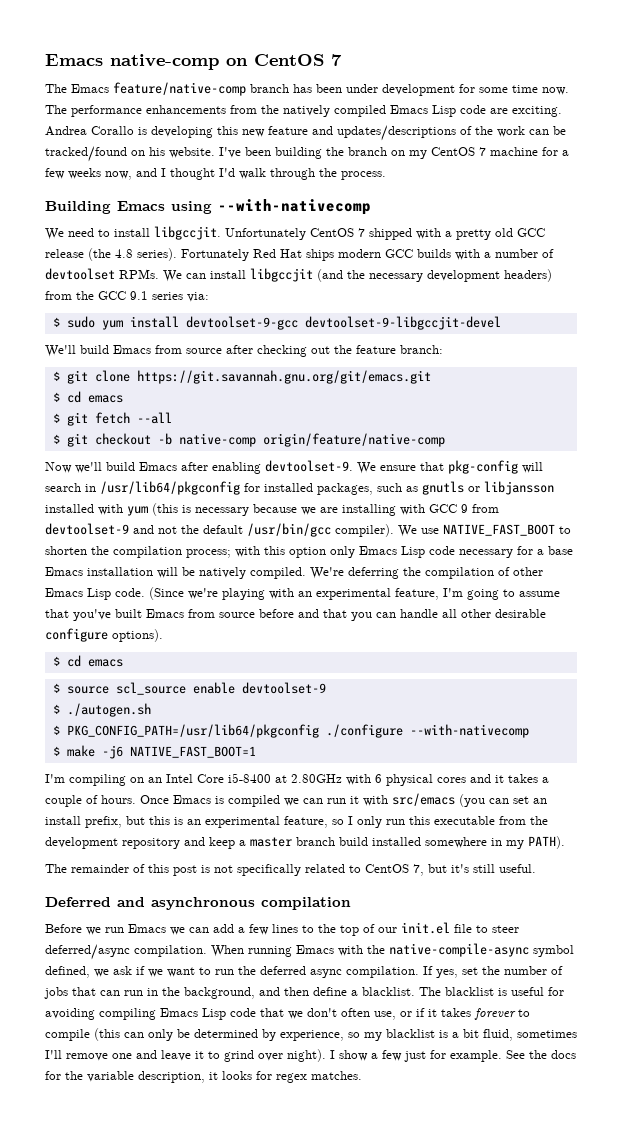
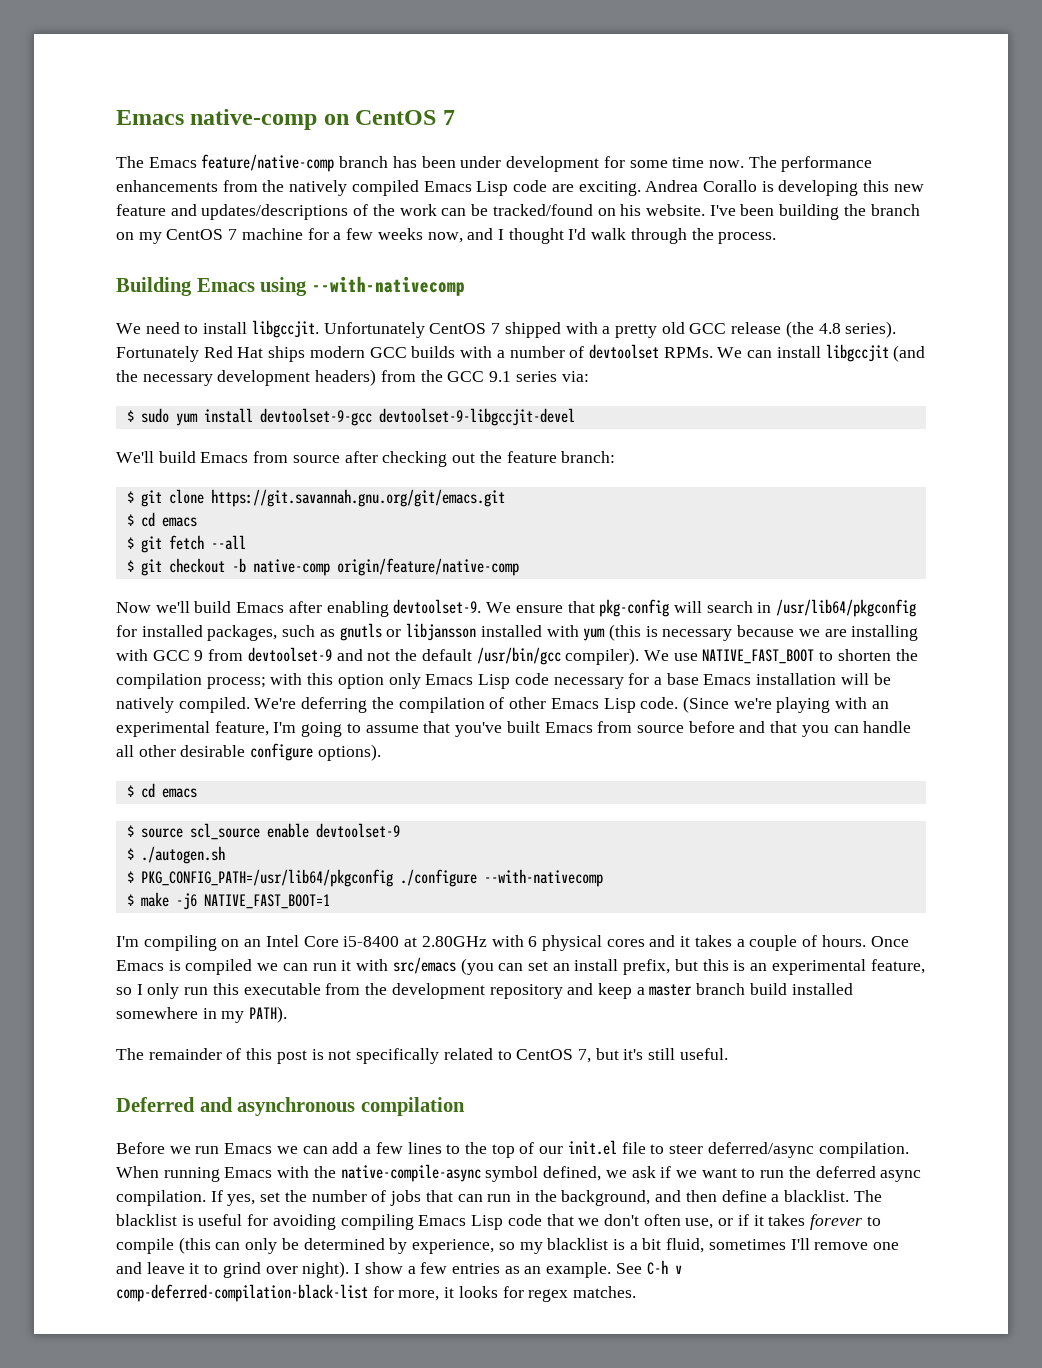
- I show a few just for example. See the docs for the variable description, it looks for regex matches.
+ I show a few entries as an example. See C-h v comp-deferred-compilation-black-list for more, it looks for regex matches.

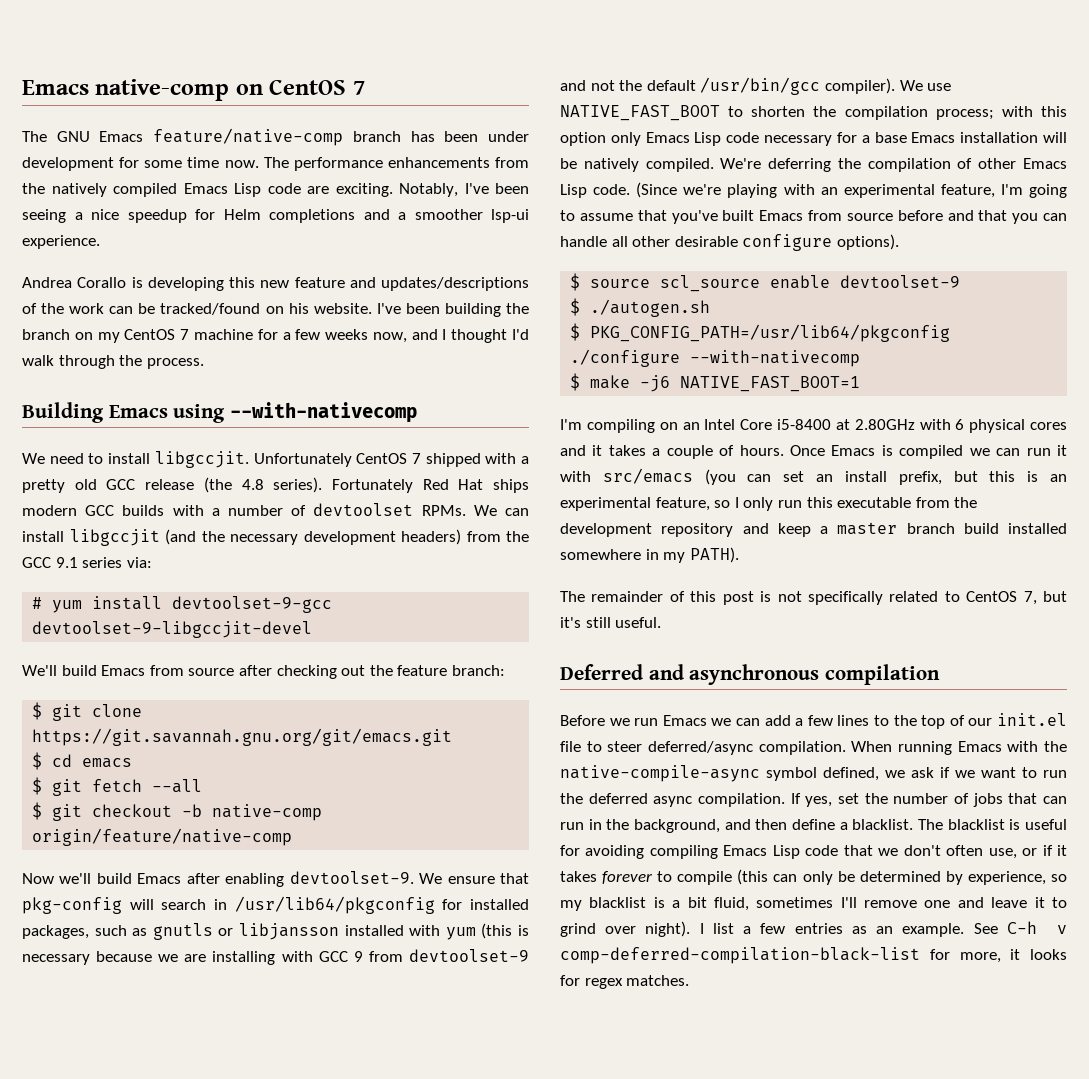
- The Emacs feature/native-comp branch has been under development for some time now.
+ The GNU Emacs feature/native-comp branch has been under development for some time now.
- The performance enhancements from the natively compiled Emacs Lisp code are exciting. Andrea Corallo is developing this new feature and updates/descriptions of the work can be tracked/found on his website.
+ The performance enhancements from the natively compiled Emacs Lisp code are exciting. Notably, I've been seeing a nice speedup for Helm completions and a smoother lsp-ui experience.
+ Andrea Corallo is developing this new feature and updates/descriptions of the work can be tracked/found on his website.
- $ sudo yum install devtoolset-9-gcc devtoolset-9-libgccjit-devel
+ # yum install devtoolset-9-gcc devtoolset-9-libgccjit-devel
  (Since we're playing with an experimental feature, I'm going to assume that you've built Emacs from source before and that you can handle all other desirable configure options).
- $ cd emacs
- I show a few entries as an example.
+ I list a few entries as an example.

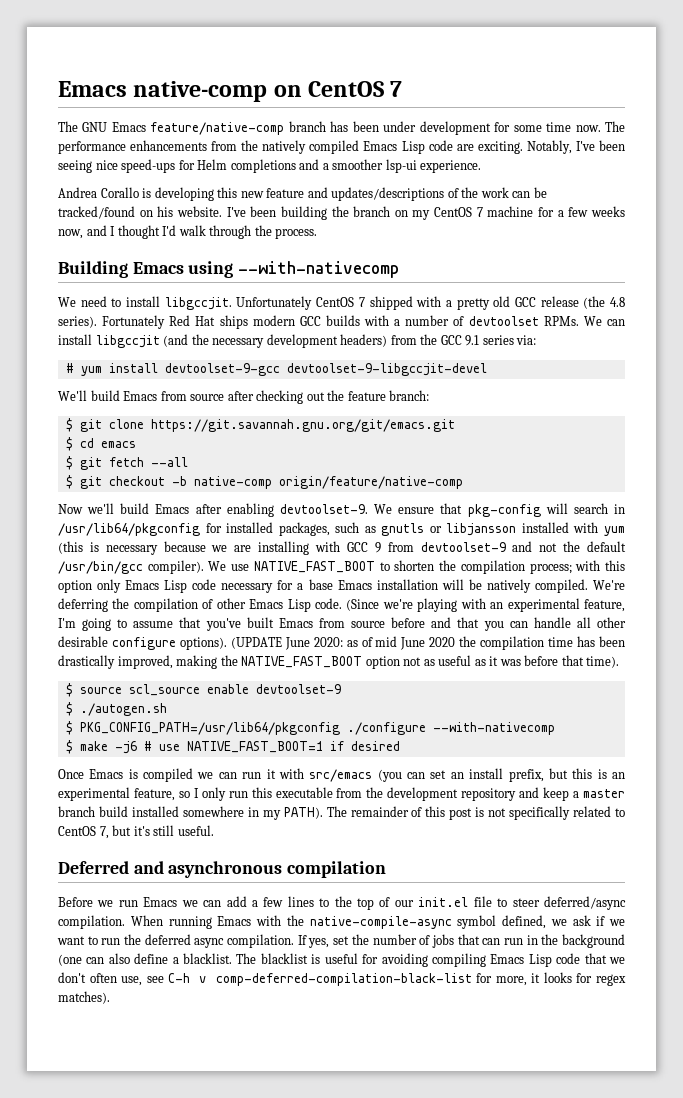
- Notably, I've been seeing a nice speedup for Helm completions and a smoother lsp-ui experience.
+ Notably, I've been seeing nice speed-ups for Helm completions and a smoother lsp-ui experience.
+ (UPDATE June 2020: as of mid June 2020 the compilation time has been drastically improved, making the NATIVE_FAST_BOOT option not as useful as it was before that time).
- $ make -j6 NATIVE_FAST_BOOT=1
- I'm compiling on an Intel Core i5-8400 at 2.80GHz with 6 physical cores and it takes a couple of hours. Once Emacs is compiled we can run it with src/emacs (you can set an install prefix, but this is an experimental feature, so I only run this executable from the development repository and keep a master branch build installed somewhere in my PATH).
- The remainder of this post is not specifically related to CentOS 7, but it's still useful.
+ $ make -j6 # use NATIVE_FAST_BOOT=1 if desired
+ Once Emacs is compiled we can run it with src/emacs (you can set an install prefix, but this is an experimental feature, so I only run this executable from the development repository and keep a master branch build installed somewhere in my PATH). The remainder of this post is not specifically related to CentOS 7, but it's still useful.
- If yes, set the number of jobs that can run in the background, and then define a blacklist.
+ If yes, set the number of jobs that can run in the background (one can also define a blacklist.
- The blacklist is useful for avoiding compiling Emacs Lisp code that we don't often use, or if it takes forever to compile (this can only be determined by experience, so my blacklist is a bit fluid, sometimes I'll remove one and leave it to grind over night). I list a few entries as an example. See C-h v comp-deferred-compilation-black-list for more, it looks for regex matches.
+ The blacklist is useful for avoiding compiling Emacs Lisp code that we don't often use, see C-h v comp-deferred-compilation-black-list for more, it looks for regex matches).

